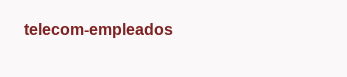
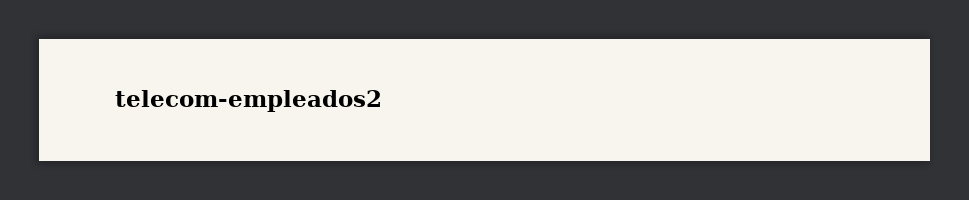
- telecom-empleados
+ telecom-empleados2

